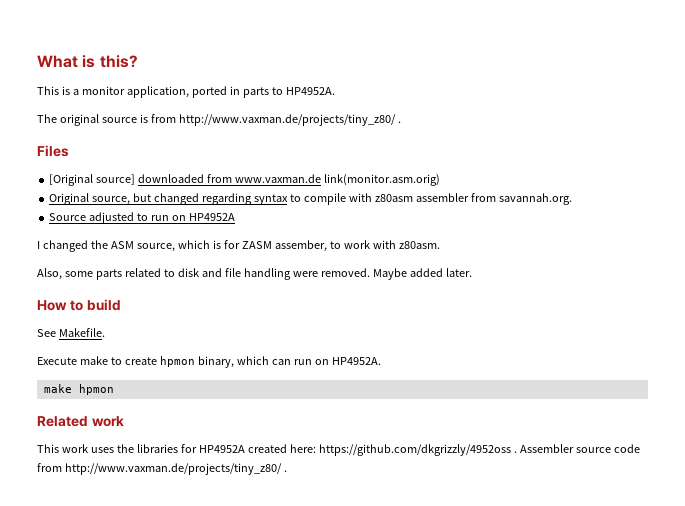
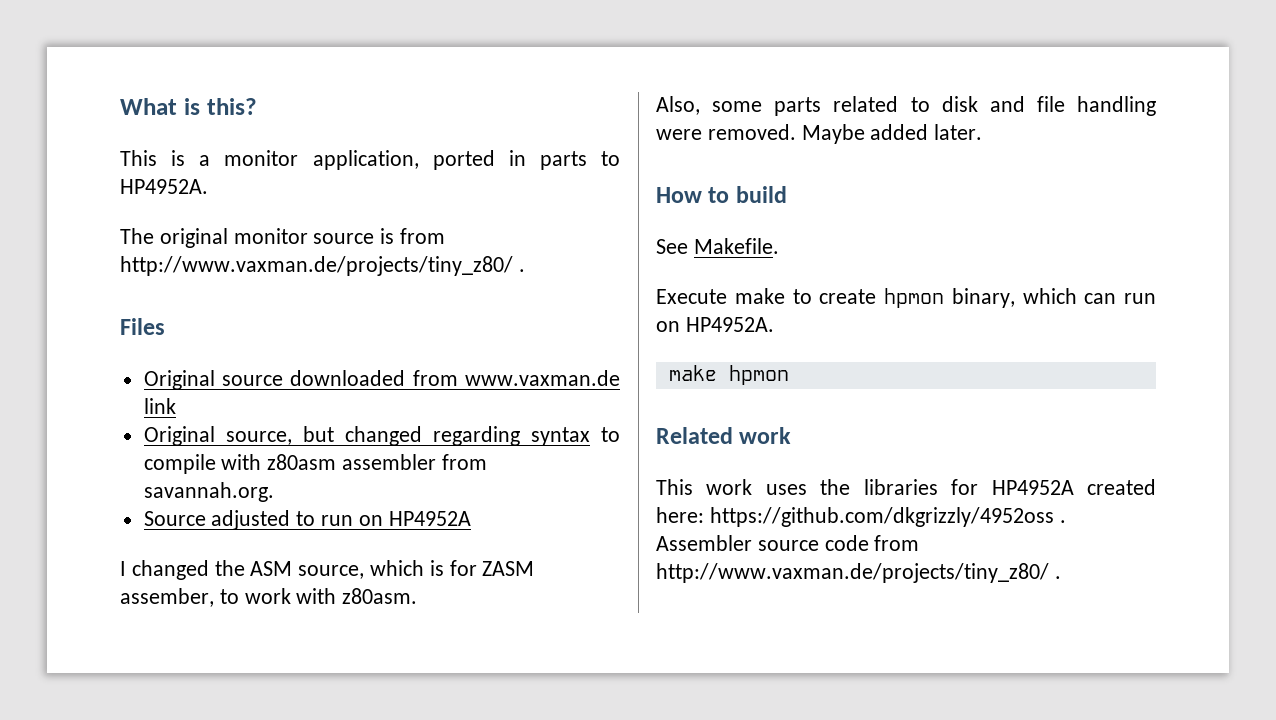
- The original source is from http://www.vaxman.de/projects/tiny_z80/ .
+ The original monitor source is from http://www.vaxman.de/projects/tiny_z80/ .
- [Original source] downloaded from www.vaxman.de link(monitor.asm.orig)
+ Original source downloaded from www.vaxman.de link

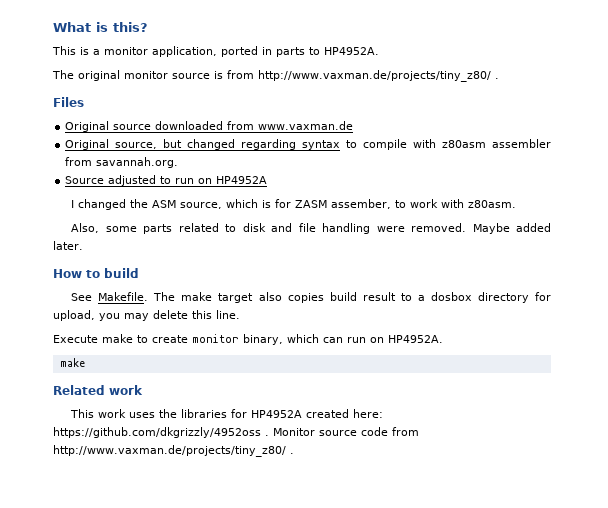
- Original source downloaded from www.vaxman.de link
+ Original source downloaded from www.vaxman.de
+ The make target also copies build result to a dosbox directory for upload, you may delete this line.
- Execute make to create hpmon binary, which can run on HP4952A.
- make hpmon
+ Execute make to create monitor binary, which can run on HP4952A.
+ make
- Assembler source code from http://www.vaxman.de/projects/tiny_z80/ .
+ Monitor source code from http://www.vaxman.de/projects/tiny_z80/ .

